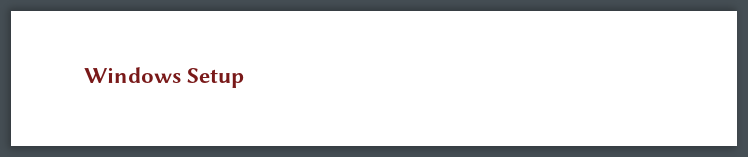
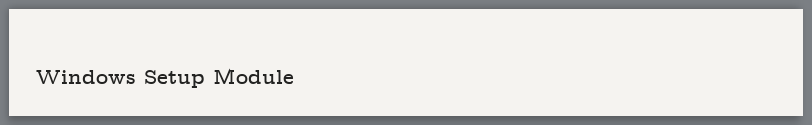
- Windows Setup
+ Windows Setup Module

